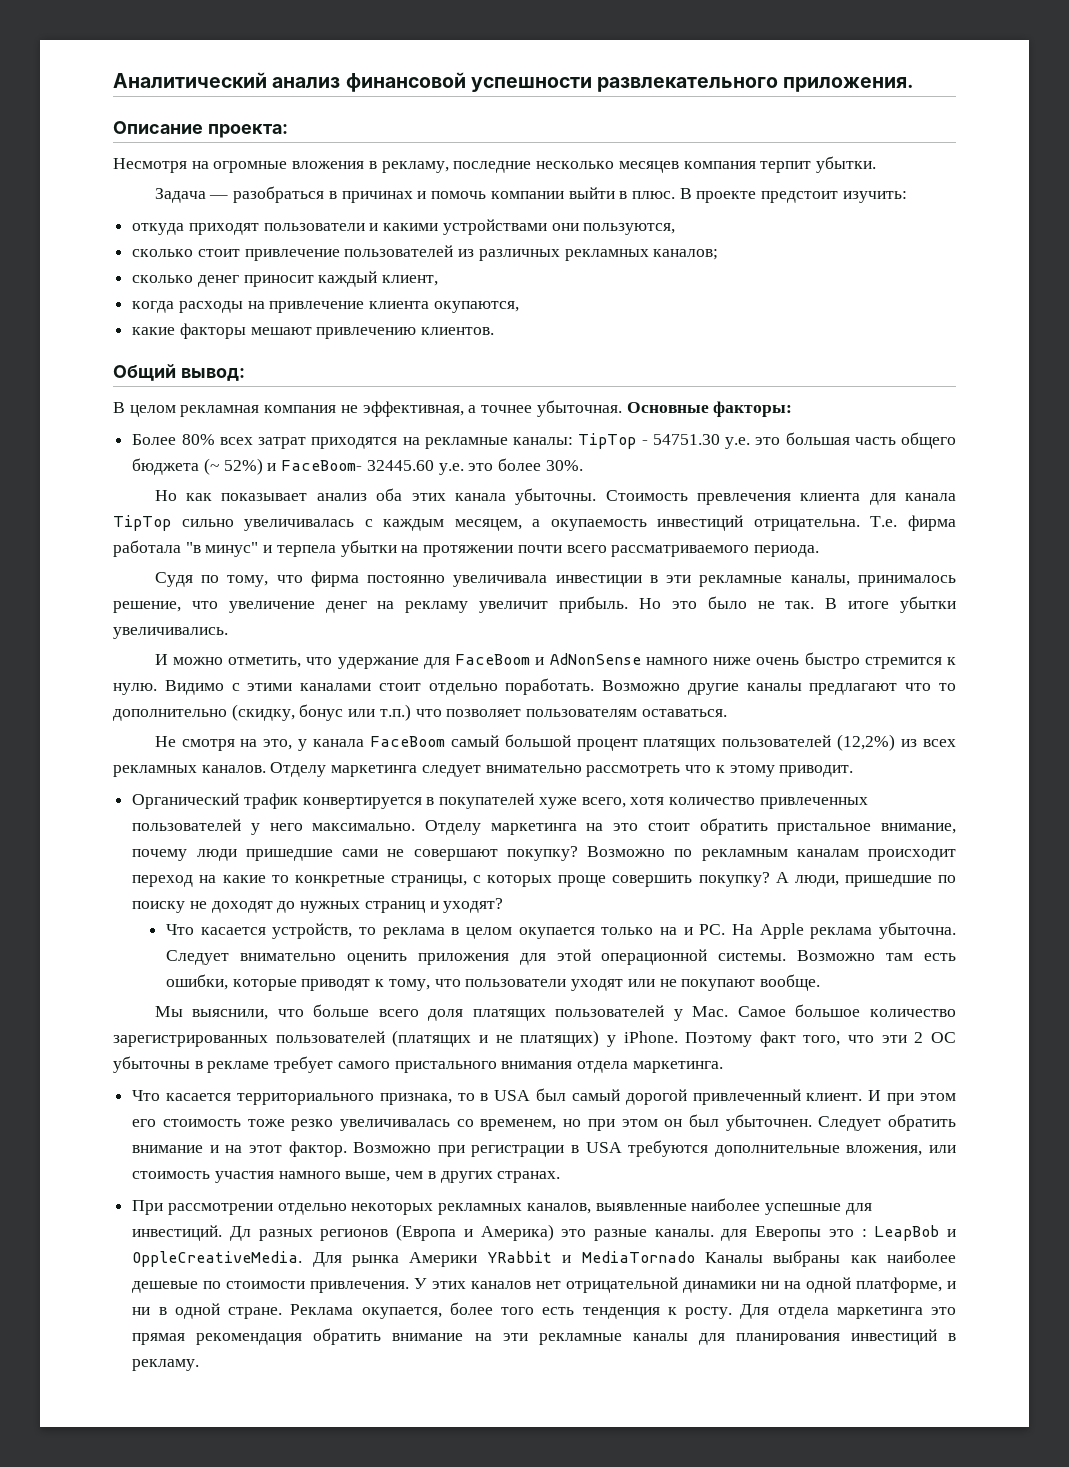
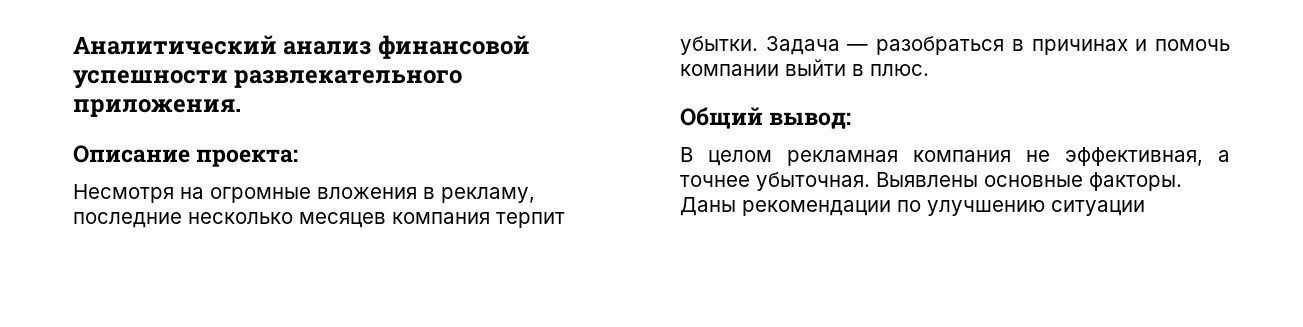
- Несмотря на огромные вложения в рекламу, последние несколько месяцев компания терпит убытки.
- Задача — разобраться в причинах и помочь компании выйти в плюс. В проекте предстоит изучить:
- откуда приходят пользователи и какими устройствами они пользуются,
- сколько стоит привлечение пользователей из различных рекламных каналов;
- сколько денег приносит каждый клиент,
- когда расходы на привлечение клиента окупаются,
- какие факторы мешают привлечению клиентов.
+ Несмотря на огромные вложения в рекламу, последние несколько месяцев компания терпит убытки. Задача — разобраться в причинах и помочь компании выйти в плюс.
- Основные факторы:
- Более 80% всех затрат приходятся на рекламные каналы: TipTop - 54751.30 у.е. это большая часть общего бюджета (~ 52%) и FaceBoom- 32445.60 у.е. это более 30%.
- Но как показывает анализ оба этих канала убыточны. Стоимость превлечения клиента для канала TipTop сильно увеличивалась с каждым месяцем, а окупаемость инвестиций отрицательна. Т.е. фирма работала "в минус" и терпела убытки на протяжении почти всего рассматриваемого периода.
- Судя по тому, что фирма постоянно увеличивала инвестиции в эти рекламные каналы, принималось решение, что увеличение денег на рекламу увеличит прибыль. Но это было не так. В итоге убытки увеличивались.
- И можно отметить, что удержание для FaceBoom и AdNonSense намного ниже очень быстро стремится к нулю. Видимо с этими каналами стоит отдельно поработать. Возможно другие каналы предлагают что то дополнительно (скидку, бонус или т.п.) что позволяет пользователям оставаться.
- Не смотря на это, у канала FaceBoom самый большой процент платящих пользователей (12,2%) из всех рекламных каналов. Отделу маркетинга следует внимательно рассмотреть что к этому приводит.
- Органический трафик конвертируется в покупателей хуже всего, хотя количество привлеченных пользователей у него максимально. Отделу маркетинга на это стоит обратить пристальное внимание, почему люди пришедшие сами не совершают покупку? Возможно по рекламным каналам происходит переход на какие то конкретные страницы, с которых проще совершить покупку? А люди, пришедшие по поиску не доходят до нужных страниц и уходят?
- Что касается устройств, то реклама в целом окупается только на и PC. На Apple реклама убыточна. Следует внимательно оценить приложения для этой операционной системы. Возможно там есть ошибки, которые приводят к тому, что пользователи уходят или не покупают вообще.
- Мы выяснили, что больше всего доля платящих пользователей у Mac. Самое большое количество зарегистрированных пользователей (платящих и не платящих) у iPhone. Поэтому факт того, что эти 2 ОС убыточны в рекламе требует самого пристального внимания отдела маркетинга.
- Что касается территориального признака, то в USA был самый дорогой привлеченный клиент. И при этом его стоимость тоже резко увеличивалась со временем, но при этом он был убыточнен. Следует обратить внимание и на этот фактор. Возможно при регистрации в USA требуются дополнительные вложения, или стоимость участия намного выше, чем в других странах.
- При рассмотрении отдельно некоторых рекламных каналов, выявленные наиболее успешные для инвестиций. Дл разных регионов (Европа и Америка) это разные каналы. для Еверопы это : LeapBob и OppleCreativeMedia. Для рынка Америки YRabbit и MediaTornado Каналы выбраны как наиболее дешевые по стоимости привлечения. У этих каналов нет отрицательной динамики ни на одной платформе, и ни в одной стране. Реклама окупается, более того есть тенденция к росту. Для отдела маркетинга это прямая рекомендация обратить внимание на эти рекламные каналы для планирования инвестиций в рекламу.
+ Выявлены основные факторы. Даны рекомендации по улучшению ситуации

